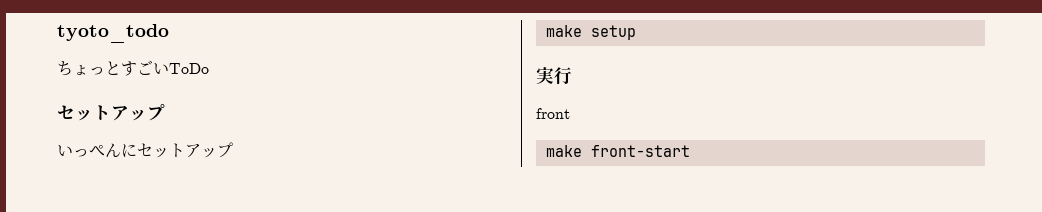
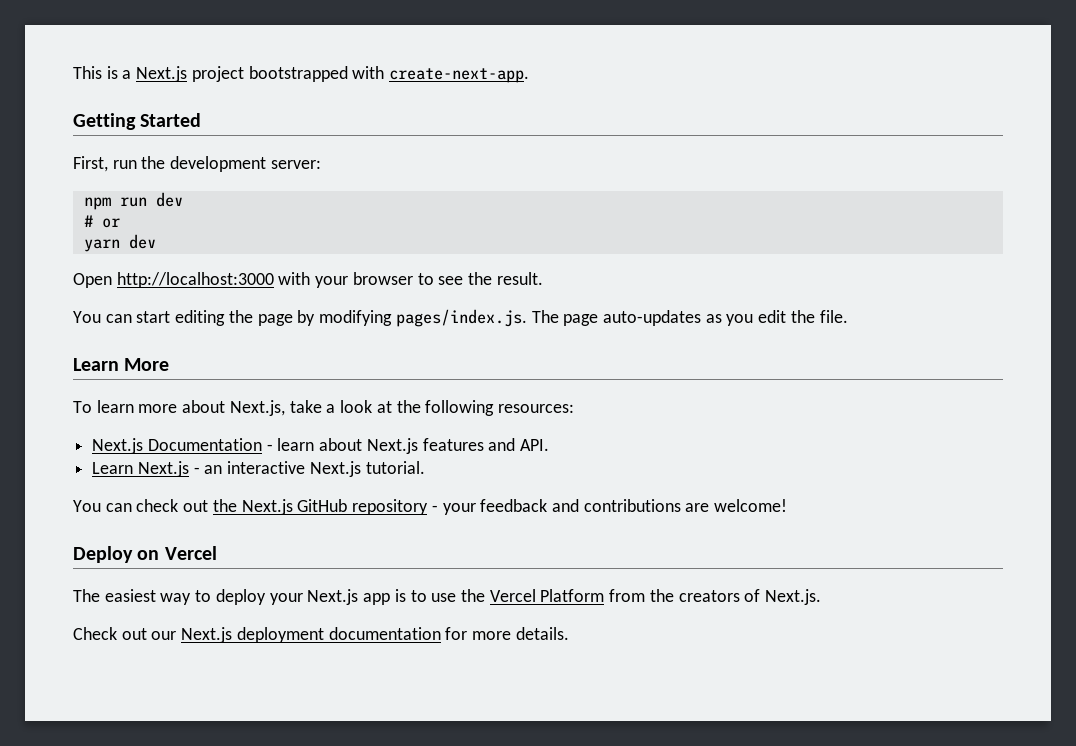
- tyoto_todo
- ちょっとすごいToDo
- セットアップ
- いっぺんにセットアップ
- make setup
- 実行
- front
- make front-start
+ This is a Next.js project bootstrapped with create-next-app.
+ Getting Started
+ First, run the development server:
+ npm run dev
+ # or
+ yarn dev
+ Open http://localhost:3000 with your browser to see the result.
+ You can start editing the page by modifying pages/index.js. The page auto-updates as you edit the file.
+ Learn More
+ To learn more about Next.js, take a look at the following resources:
+ Next.js Documentation - learn about Next.js features and API.
+ Learn Next.js - an interactive Next.js tutorial.
+ You can check out the Next.js GitHub repository - your feedback and contributions are welcome!
+ Deploy on Vercel
+ The easiest way to deploy your Next.js app is to use the Vercel Platform from the creators of Next.js.
+ Check out our Next.js deployment documentation for more details.

